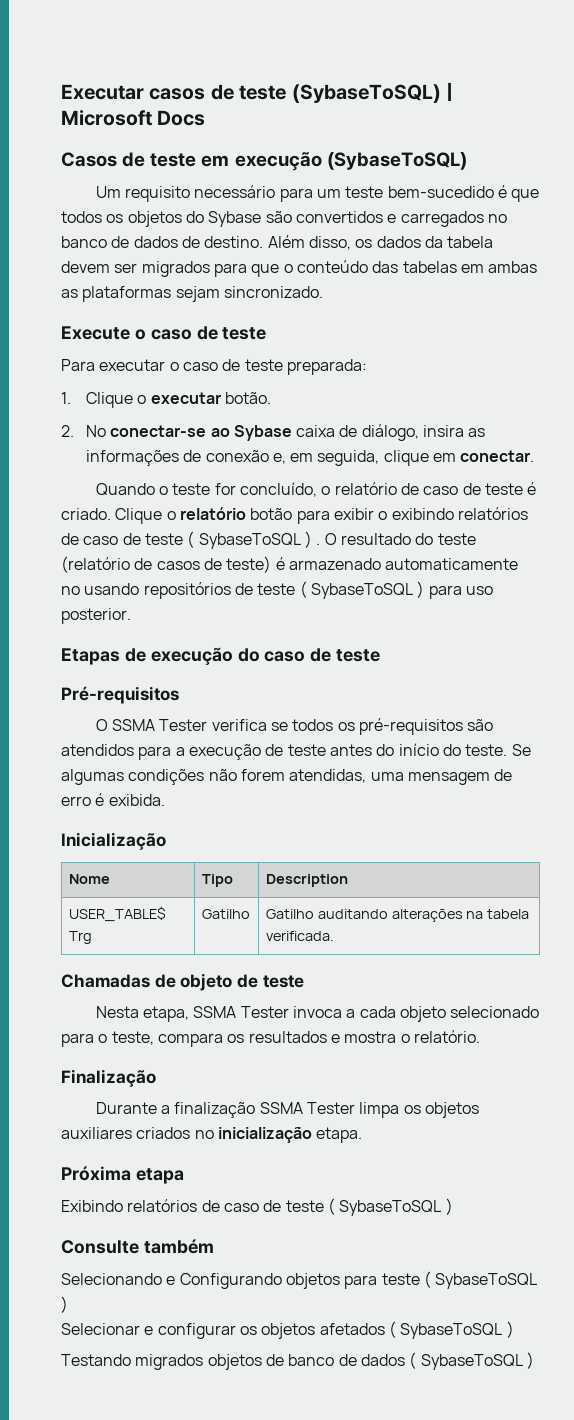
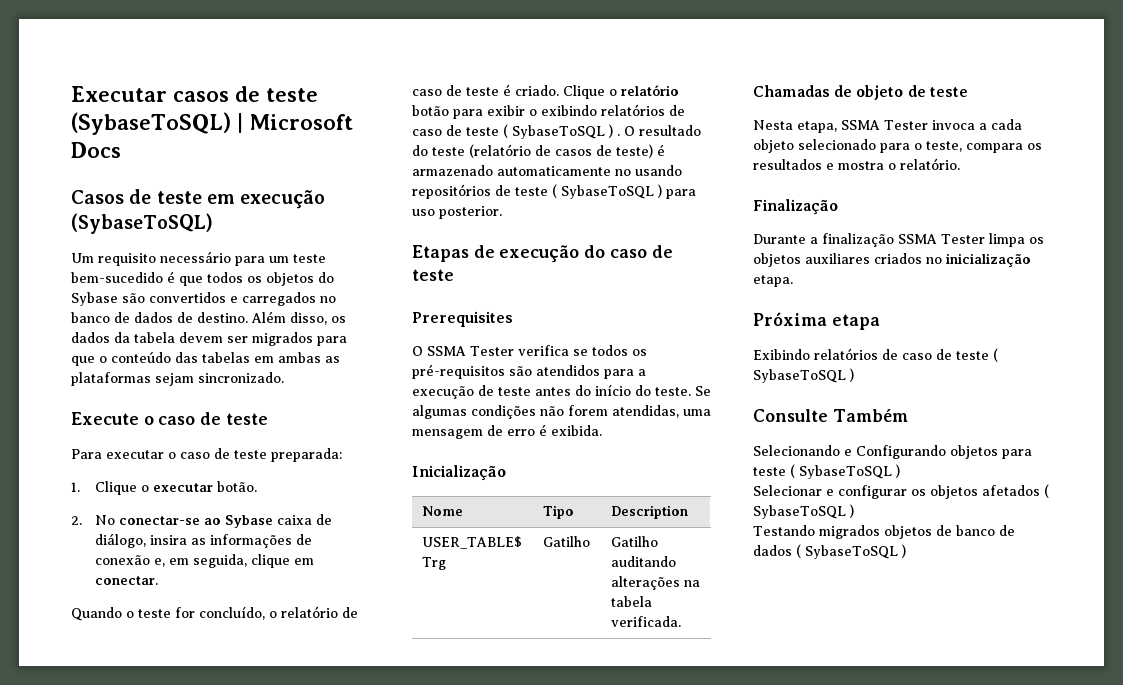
- Pré-requisitos
+ Prerequisites
- Consulte também
+ Consulte Também

